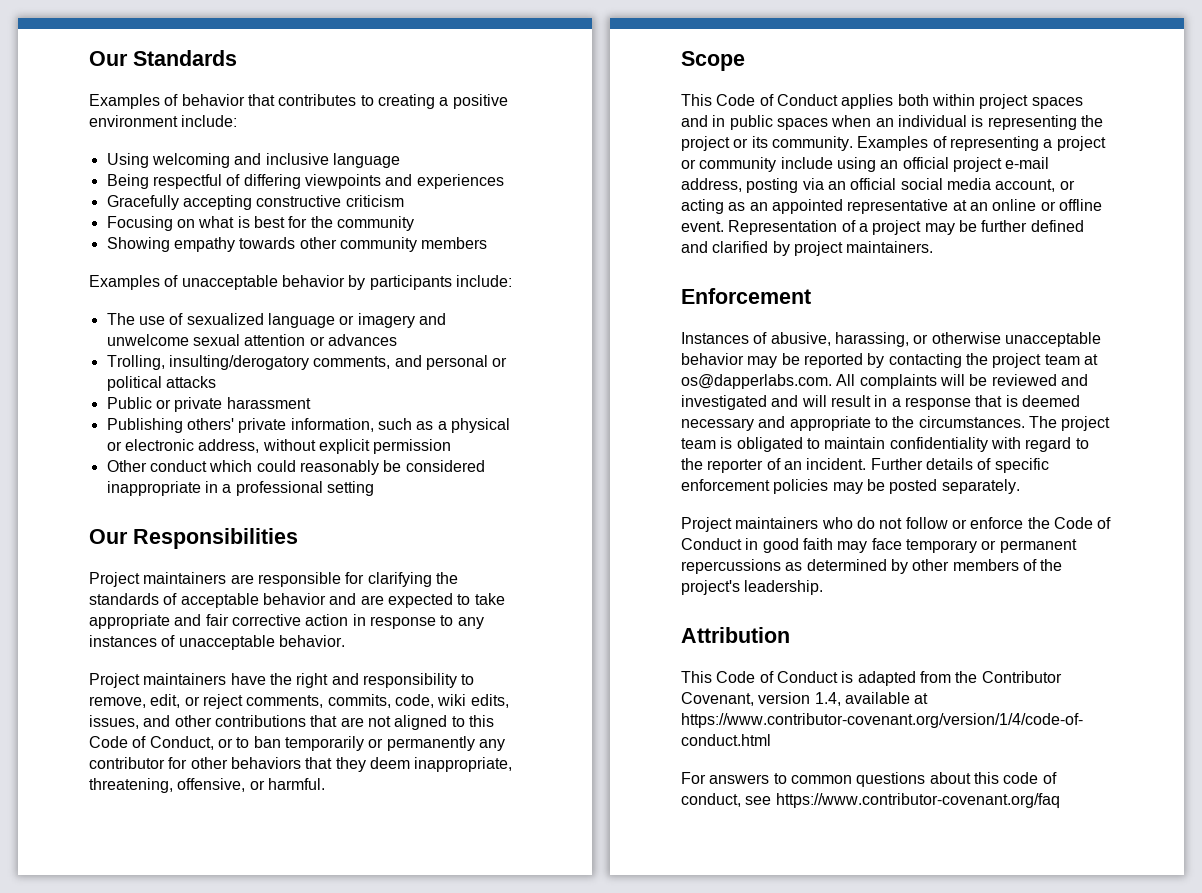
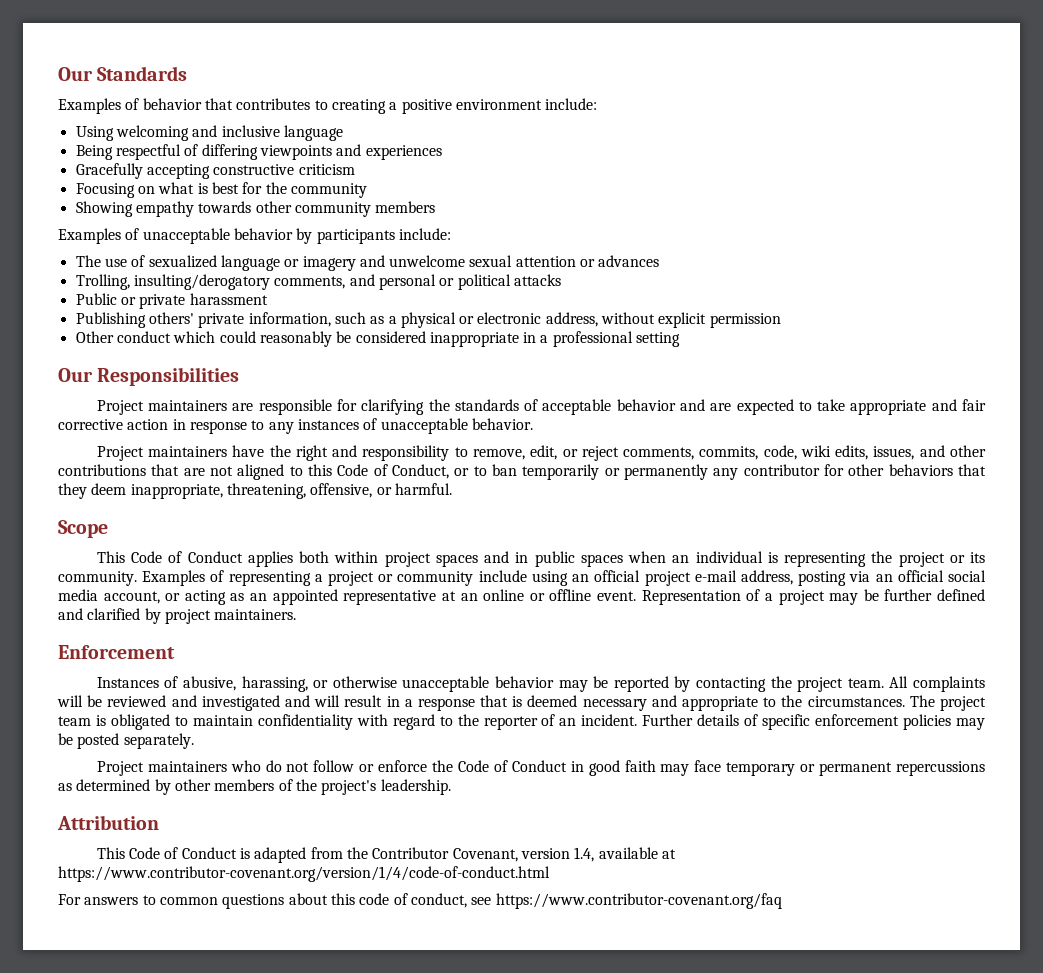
- Instances of abusive, harassing, or otherwise unacceptable behavior may be reported by contacting the project team at os@dapperlabs.com. All complaints will be reviewed and investigated and will result in a response that is deemed necessary and appropriate to the circumstances.
+ Instances of abusive, harassing, or otherwise unacceptable behavior may be reported by contacting the project team. All complaints will be reviewed and investigated and will result in a response that is deemed necessary and appropriate to the circumstances.

